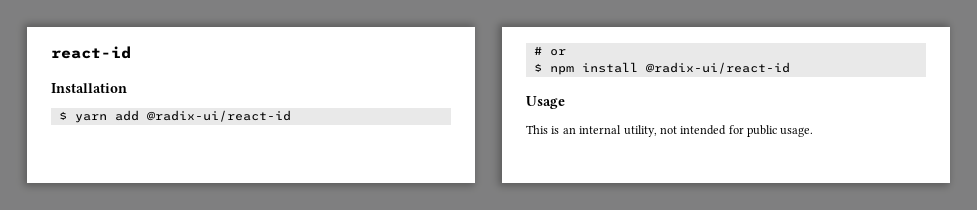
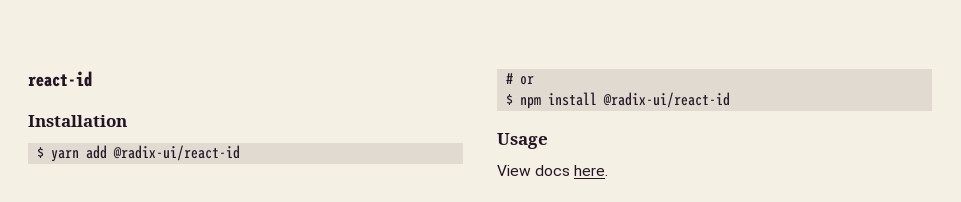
- This is an internal utility, not intended for public usage.
+ View docs here.

